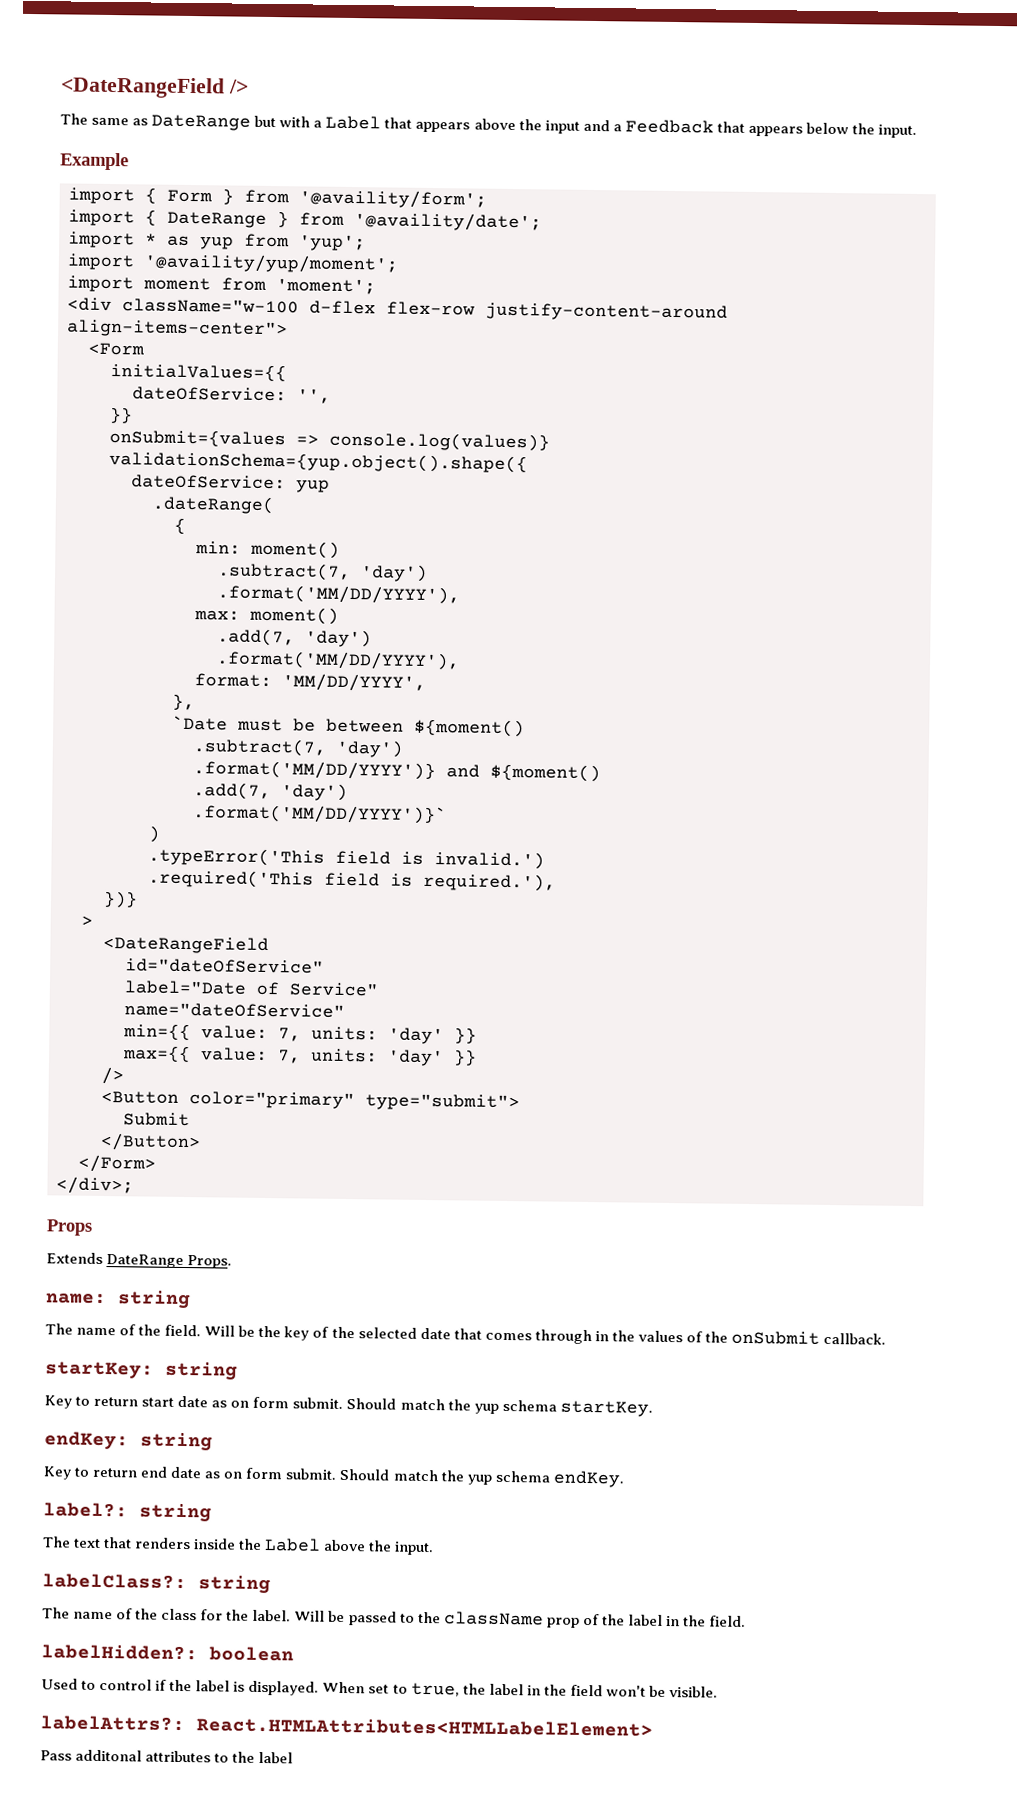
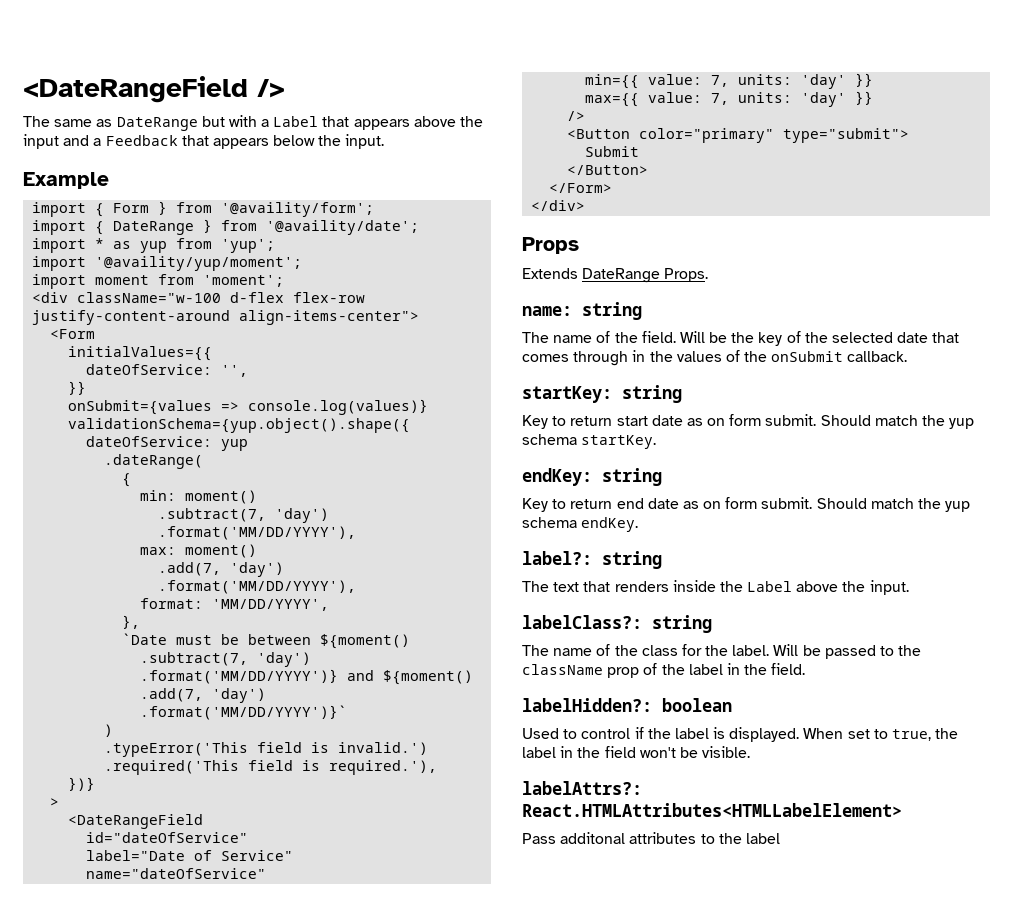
- </div>;
+ </div>

